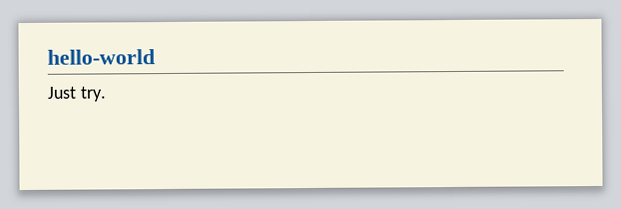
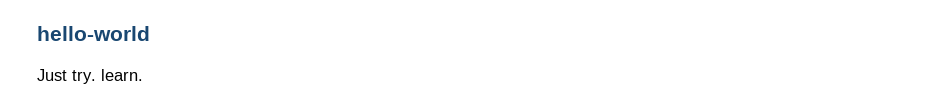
- Just try.
+ Just try. learn.

